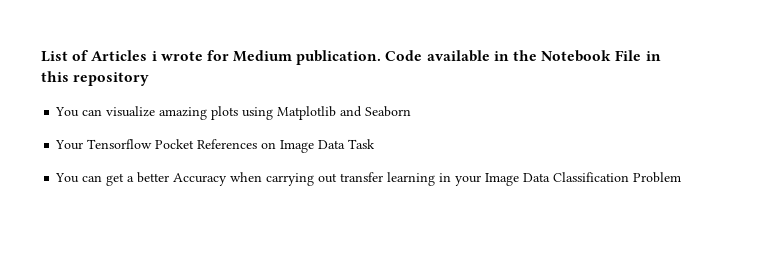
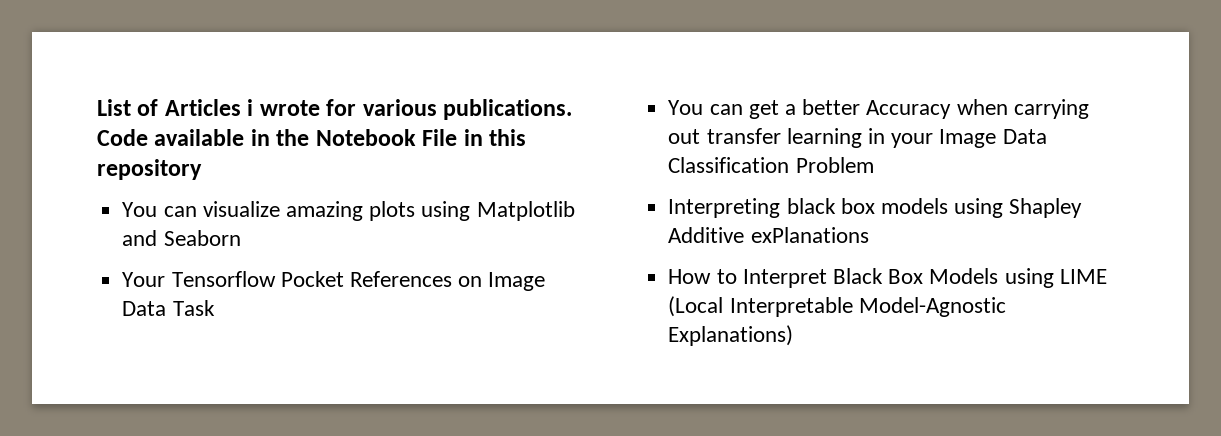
- List of Articles i wrote for Medium publication.
+ List of Articles i wrote for various publications.
+ Interpreting black box models using Shapley Additive exPlanations
+ How to Interpret Black Box Models using LIME (Local Interpretable Model-Agnostic Explanations)

